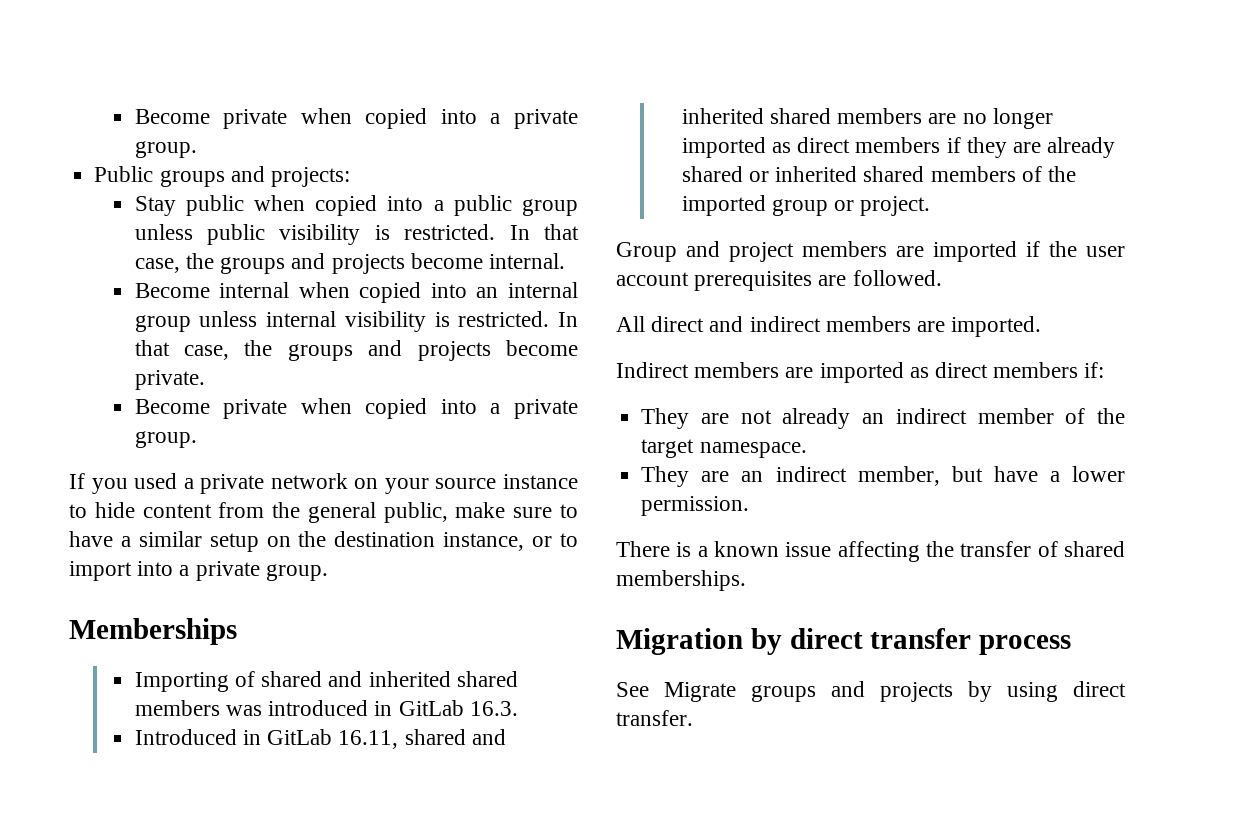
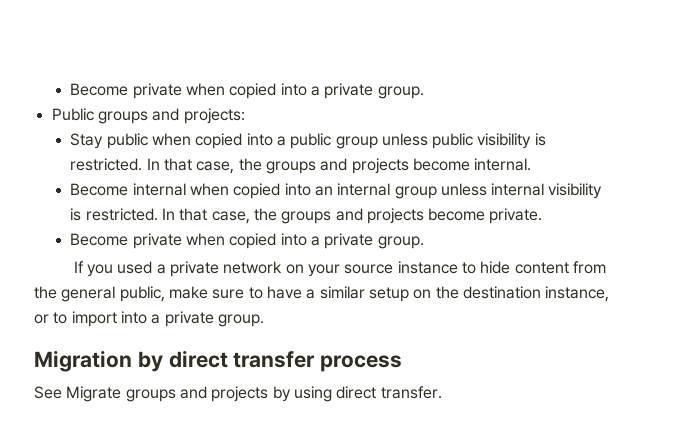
- Memberships
- Importing of shared and inherited shared members was introduced in GitLab 16.3.
- Introduced in GitLab 16.11, shared and inherited shared members are no longer imported as direct members if they are already shared or inherited shared members of the imported group or project.
- Group and project members are imported if the user account prerequisites are followed.
- All direct and indirect members are imported.
- Indirect members are imported as direct members if:
- They are not already an indirect member of the target namespace.
- They are an indirect member, but have a lower permission.
- There is a known issue affecting the transfer of shared memberships.

